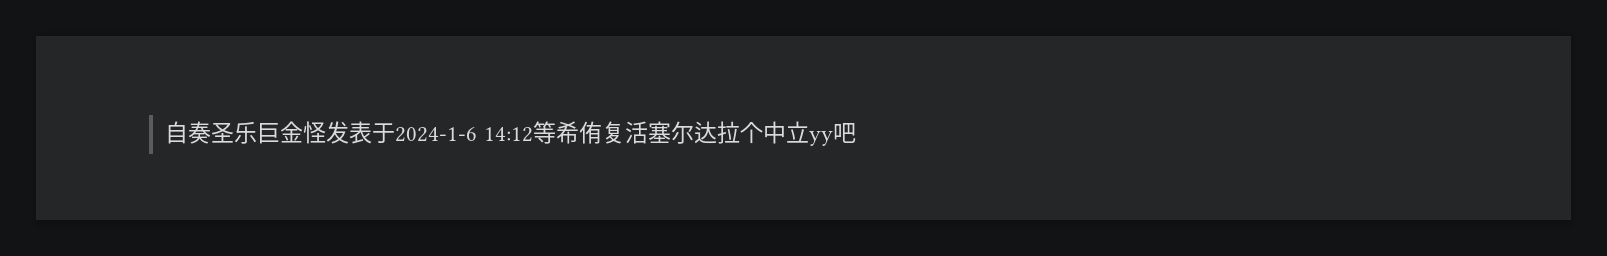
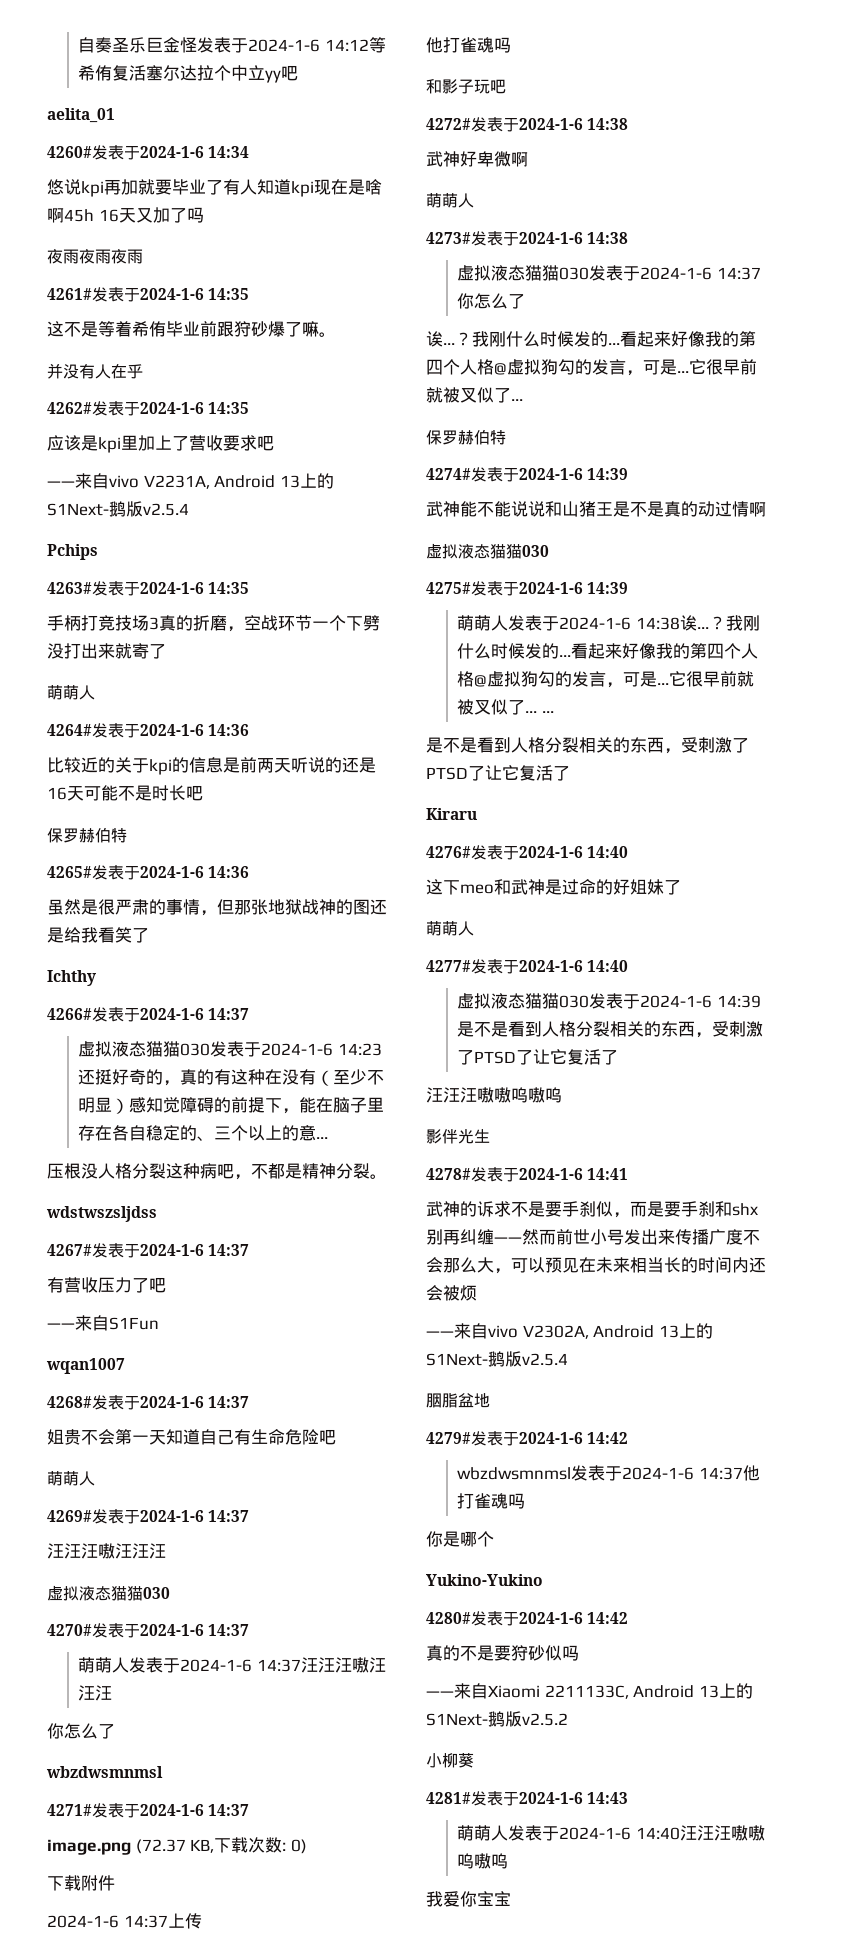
+ aelita_01
+ 4260#发表于2024-1-6 14:34
+ 悠说kpi再加就要毕业了有人知道kpi现在是啥啊45h 16天又加了吗
+ 夜雨夜雨夜雨
+ 4261#发表于2024-1-6 14:35
+ 这不是等着希侑毕业前跟狩砂爆了嘛。
+ 并没有人在乎
+ 4262#发表于2024-1-6 14:35
+ 应该是kpi里加上了营收要求吧
+ ——来自vivo V2231A, Android 13上的S1Next-鹅版v2.5.4
+ Pchips
+ 4263#发表于2024-1-6 14:35
+ 手柄打竞技场3真的折磨，空战环节一个下劈没打出来就寄了
+ 萌萌人
+ 4264#发表于2024-1-6 14:36
+ 比较近的关于kpi的信息是前两天听说的还是16天可能不是时长吧
+ 保罗赫伯特
+ 4265#发表于2024-1-6 14:36
+ 虽然是很严肃的事情，但那张地狱战神的图还是给我看笑了
+ Ichthy
+ 4266#发表于2024-1-6 14:37
+ 虚拟液态猫猫030发表于2024-1-6 14:23还挺好奇的，真的有这种在没有（至少不明显）感知觉障碍的前提下，能在脑子里存在各自稳定的、三个以上的意...
+ 压根没人格分裂这种病吧，不都是精神分裂。
+ wdstwszsljdss
+ 4267#发表于2024-1-6 14:37
+ 有营收压力了吧
+ ——来自S1Fun
+ wqan1007
+ 4268#发表于2024-1-6 14:37
+ 姐贵不会第一天知道自己有生命危险吧
+ 萌萌人
+ 4269#发表于2024-1-6 14:37
+ 汪汪汪嗷汪汪汪
+ 虚拟液态猫猫030
+ 4270#发表于2024-1-6 14:37
+ 萌萌人发表于2024-1-6 14:37汪汪汪嗷汪汪汪
+ 你怎么了
+ wbzdwsmnmsl
+ 4271#发表于2024-1-6 14:37
+ image.png (72.37 KB,下载次数: 0)
+ 下载附件
+ 2024-1-6 14:37上传
+ 他打雀魂吗
+ 和影子玩吧
+ 4272#发表于2024-1-6 14:38
+ 武神好卑微啊
+ 萌萌人
+ 4273#发表于2024-1-6 14:38
+ 虚拟液态猫猫030发表于2024-1-6 14:37你怎么了
+ 诶...？我刚什么时候发的...看起来好像我的第四个人格@虚拟狗勾的发言，可是...它很早前就被叉似了...
+ 保罗赫伯特
+ 4274#发表于2024-1-6 14:39
+ 武神能不能说说和山猪王是不是真的动过情啊
+ 虚拟液态猫猫030
+ 4275#发表于2024-1-6 14:39
+ 萌萌人发表于2024-1-6 14:38诶...？我刚什么时候发的...看起来好像我的第四个人格@虚拟狗勾的发言，可是...它很早前就被叉似了... ...
+ 是不是看到人格分裂相关的东西，受刺激了PTSD了让它复活了
+ Kiraru
+ 4276#发表于2024-1-6 14:40
+ 这下meo和武神是过命的好姐妹了
+ 萌萌人
+ 4277#发表于2024-1-6 14:40
+ 虚拟液态猫猫030发表于2024-1-6 14:39是不是看到人格分裂相关的东西，受刺激了PTSD了让它复活了
+ 汪汪汪嗷嗷呜嗷呜
+ 影伴光生
+ 4278#发表于2024-1-6 14:41
+ 武神的诉求不是要手刹似，而是要手刹和shx别再纠缠——然而前世小号发出来传播广度不会那么大，可以预见在未来相当长的时间内还会被烦
+ ——来自vivo V2302A, Android 13上的S1Next-鹅版v2.5.4
+ 胭脂盆地
+ 4279#发表于2024-1-6 14:42
+ wbzdwsmnmsl发表于2024-1-6 14:37他打雀魂吗
+ 你是哪个
+ Yukino-Yukino
+ 4280#发表于2024-1-6 14:42
+ 真的不是要狩砂似吗
+ ——来自Xiaomi 2211133C, Android 13上的S1Next-鹅版v2.5.2
+ 小柳葵
+ 4281#发表于2024-1-6 14:43
+ 萌萌人发表于2024-1-6 14:40汪汪汪嗷嗷呜嗷呜
+ 我爱你宝宝

